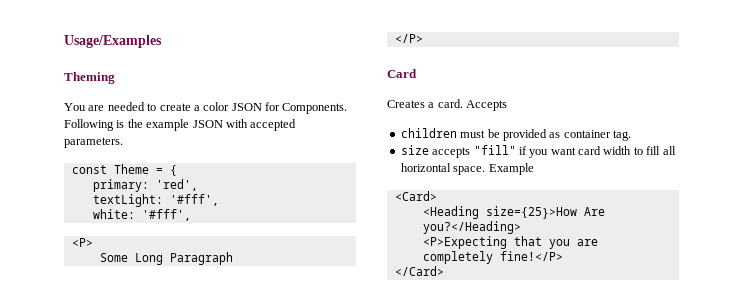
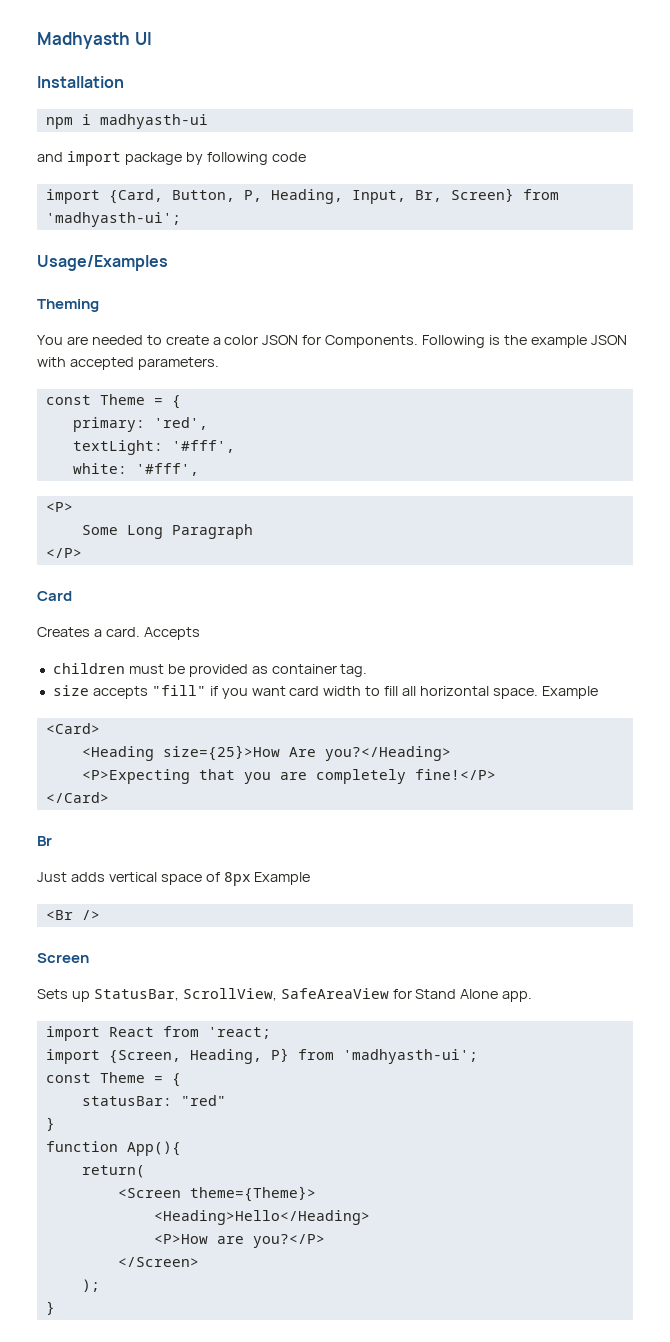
+ Madhyasth UI
+ Installation
+ npm i madhyasth-ui
+ and import package by following code
+ import {Card, Button, P, Heading, Input, Br, Screen} from 'madhyasth-ui';
+ Br
+ Just adds vertical space of 8px Example
+ <Br />
+ Screen
+ Sets up StatusBar, ScrollView, SafeAreaView for Stand Alone app.
+ import React from 'react;
+ import {Screen, Heading, P} from 'madhyasth-ui';
+ const Theme = {
+ statusBar: "red"
+ }
+ function App(){
+ return(
+ <Screen theme={Theme}>
+ <Heading>Hello</Heading>
+ <P>How are you?</P>
+ </Screen>
+ );
+ }

